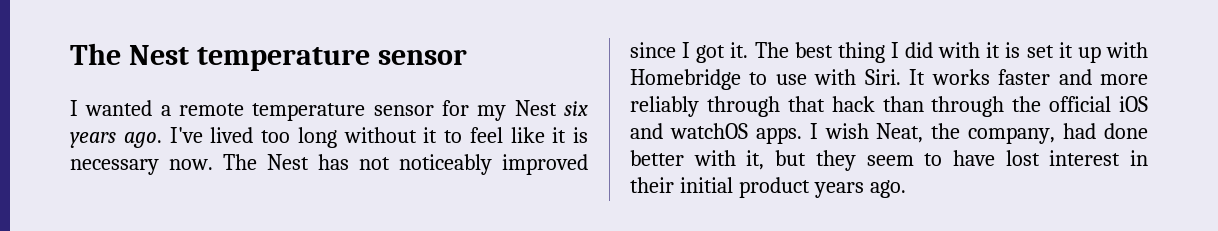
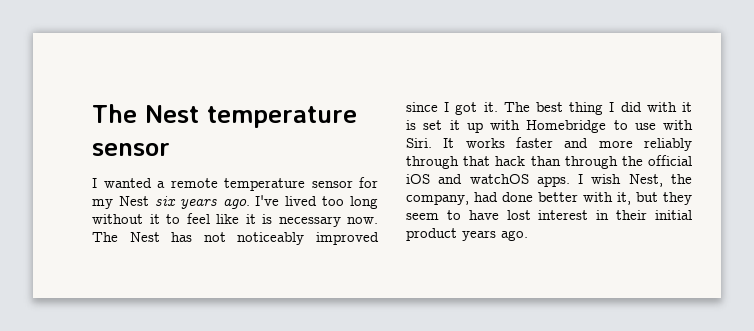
- I wish Neat, the company, had done better with it, but they seem to have lost interest in their initial product years ago.
+ I wish Nest, the company, had done better with it, but they seem to have lost interest in their initial product years ago.

